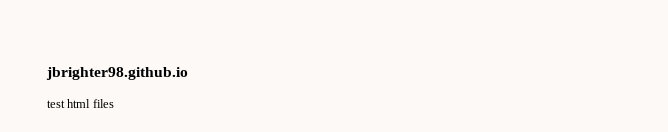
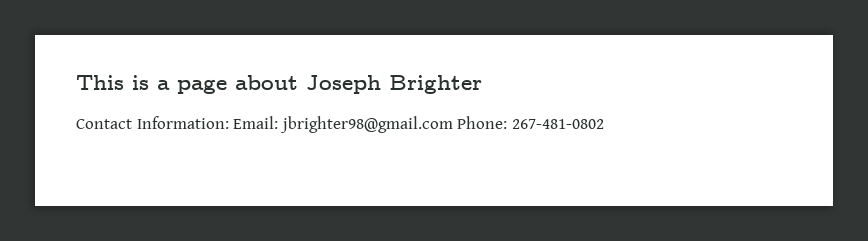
- jbrighter98.github.io
- test html files
+ This is a page about Joseph Brighter
+ Contact Information: Email: jbrighter98@gmail.com Phone: 267-481-0802

